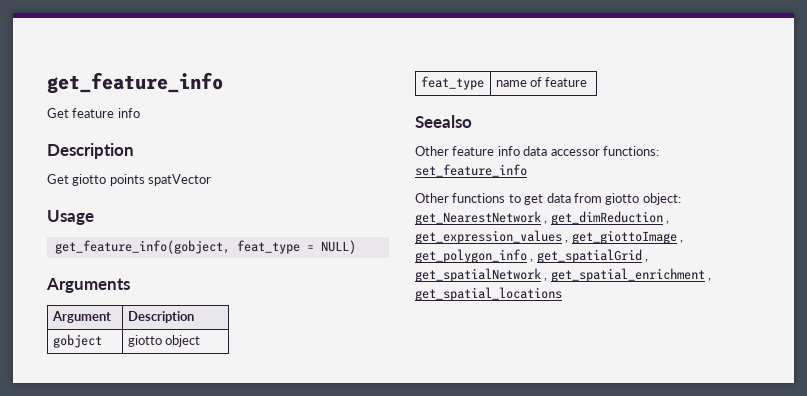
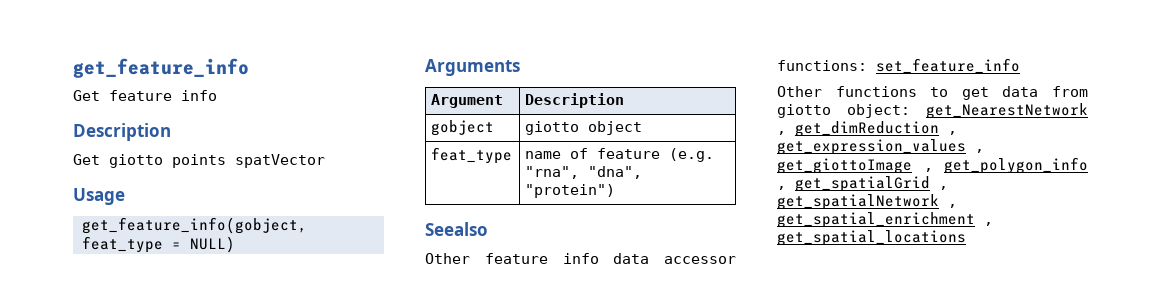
- feat_type | name of feature
+ feat_type | name of feature (e.g. "rna", "dna", "protein")

